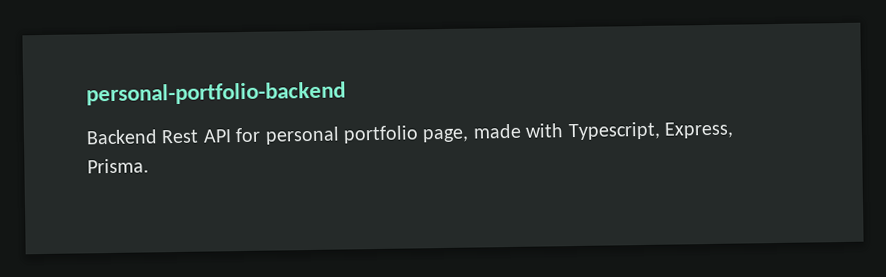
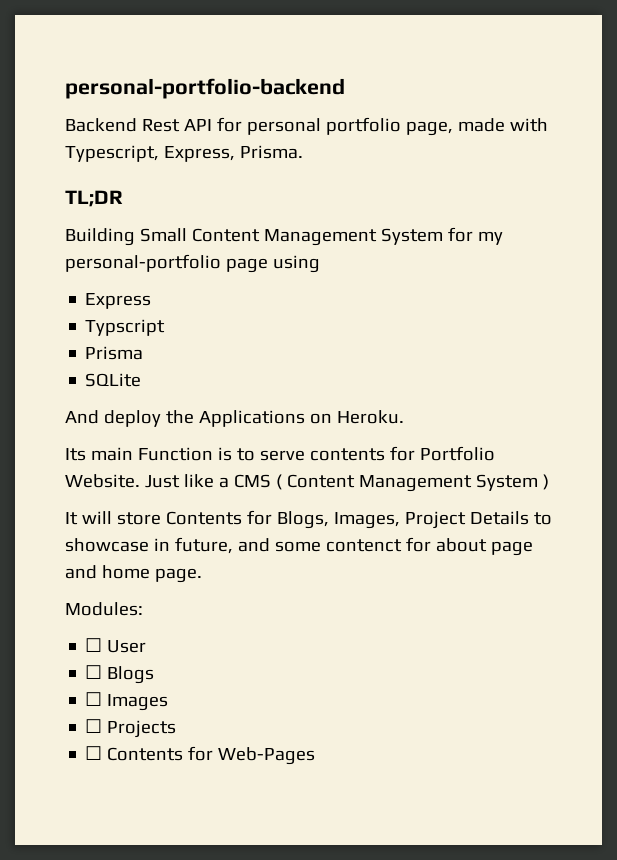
+ TL;DR
+ Building Small Content Management System for my personal-portfolio page using
+ Express
+ Typscript
+ Prisma
+ SQLite
+ And deploy the Applications on Heroku.
+ Its main Function is to serve contents for Portfolio Website. Just like a CMS ( Content Management System )
+ It will store Contents for Blogs, Images, Project Details to showcase in future, and some contenct for about page and home page.
+ Modules:
+ ☐ User
+ ☐ Blogs
+ ☐ Images
+ ☐ Projects
+ ☐ Contents for Web-Pages

